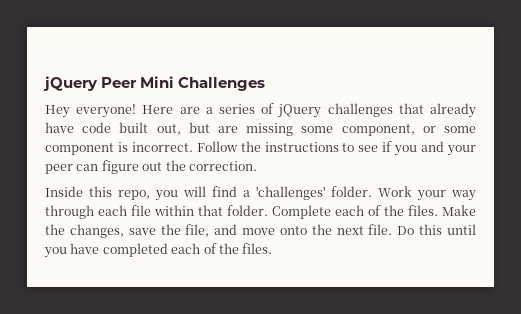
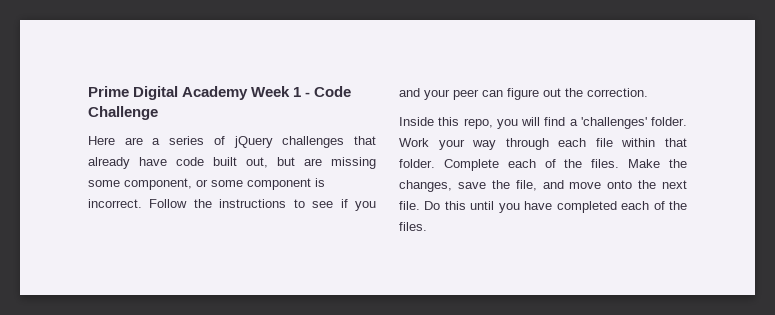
- jQuery Peer Mini Challenges
- Hey everyone! Here are a series of jQuery challenges that already have code built out, but are missing some component, or some component is incorrect.
+ Prime Digital Academy Week 1 - Code Challenge
+ Here are a series of jQuery challenges that already have code built out, but are missing some component, or some component is incorrect.

